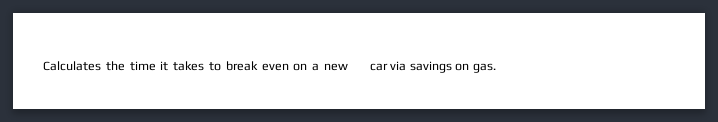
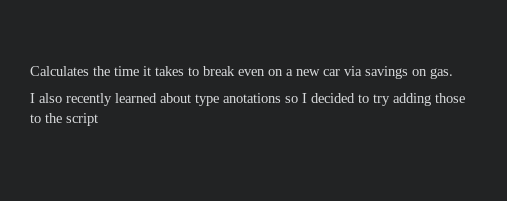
+ I also recently learned about type anotations so I decided to try adding those to the script

